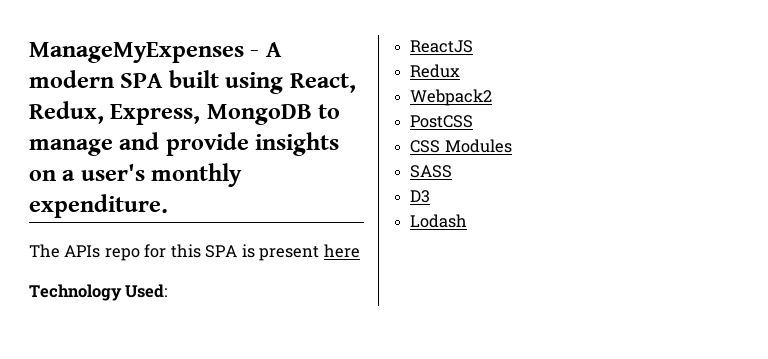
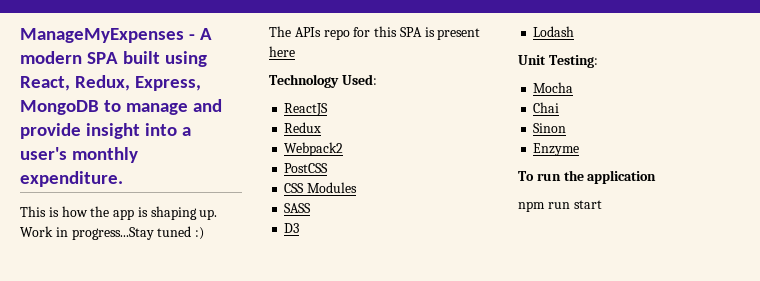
- ManageMyExpenses - A modern SPA built using React, Redux, Express, MongoDB to manage and provide insights on a user's monthly expenditure.
+ ManageMyExpenses - A modern SPA built using React, Redux, Express, MongoDB to manage and provide insight into a user's monthly expenditure.
+ This is how the app is shaping up. Work in progress...Stay tuned :)
+ Unit Testing:
+ Mocha
+ Chai
+ Sinon
+ Enzyme
+ To run the application
+ npm run start

